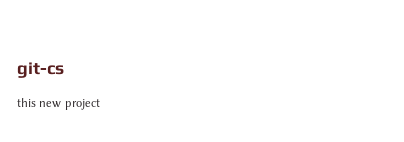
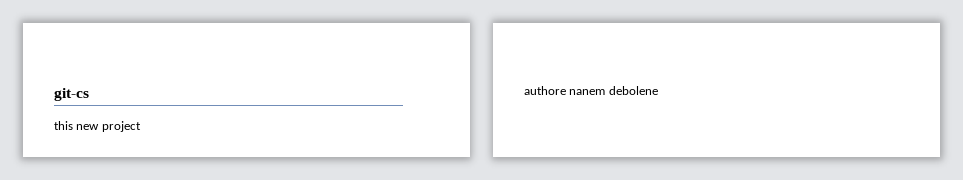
+ authore nanem debolene

